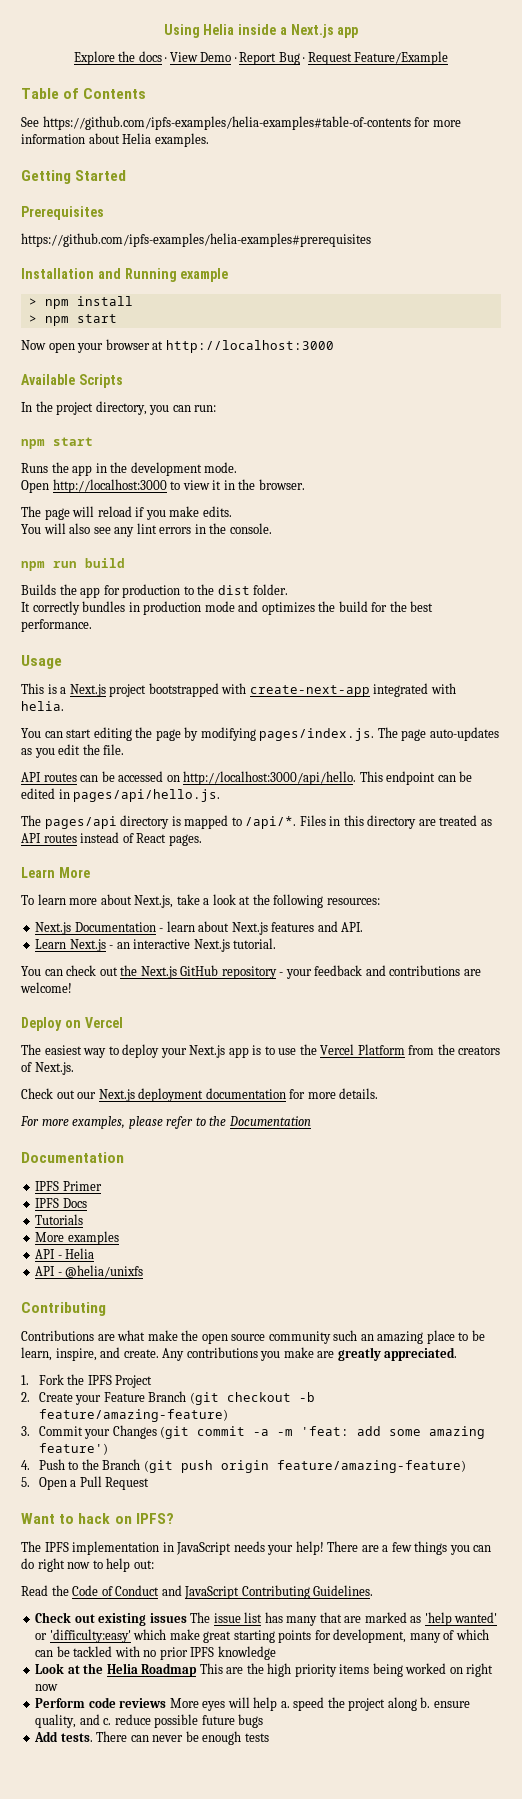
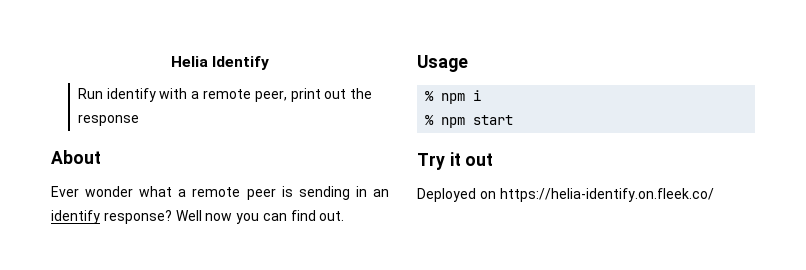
- Using Helia inside a Next.js app
- Explore the docs · View Demo · Report Bug · Request Feature/Example
- Table of Contents
- See https://github.com/ipfs-examples/helia-examples#table-of-contents for more information about Helia examples.
- Getting Started
- Prerequisites
- https://github.com/ipfs-examples/helia-examples#prerequisites
- Installation and Running example
- > npm install
- > npm start
- Now open your browser at http://localhost:3000
- Available Scripts
- In the project directory, you can run:
- npm start
- Runs the app in the development mode.
- Open http://localhost:3000 to view it in the browser.
- The page will reload if you make edits.
- You will also see any lint errors in the console.
- npm run build
- Builds the app for production to the dist folder.
- It correctly bundles in production mode and optimizes the build for the best performance.
+ Helia Identify
+ Run identify with a remote peer, print out the response
+ About
+ Ever wonder what a remote peer is sending in an identify response? Well now you can find out.
  Usage
- This is a Next.js project bootstrapped with create-next-app integrated with helia.
- You can start editing the page by modifying pages/index.js. The page auto-updates as you edit the file.
- API routes can be accessed on http://localhost:3000/api/hello. This endpoint can be edited in pages/api/hello.js.
- The pages/api directory is mapped to /api/*. Files in this directory are treated as API routes instead of React pages.
- Learn More
- To learn more about Next.js, take a look at the following resources:
- Next.js Documentation - learn about Next.js features and API.
- Learn Next.js - an interactive Next.js tutorial.
- You can check out the Next.js GitHub repository - your feedback and contributions are welcome!
- Deploy on Vercel
- The easiest way to deploy your Next.js app is to use the Vercel Platform from the creators of Next.js.
- Check out our Next.js deployment documentation for more details.
- For more examples, please refer to the Documentation
- Documentation
- IPFS Primer
- IPFS Docs
- Tutorials
- More examples
- API - Helia
- API - @helia/unixfs
- Contributing
- Contributions are what make the open source community such an amazing place to be learn, inspire, and create. Any contributions you make are greatly appreciated.
- 1. Fork the IPFS Project
- 2. Create your Feature Branch (git checkout -b feature/amazing-feature)
- 3. Commit your Changes (git commit -a -m 'feat: add some amazing feature')
- 4. Push to the Branch (git push origin feature/amazing-feature)
- 5. Open a Pull Request
- Want to hack on IPFS?
- The IPFS implementation in JavaScript needs your help! There are a few things you can do right now to help out:
- Read the Code of Conduct and JavaScript Contributing Guidelines.
- Check out existing issues The issue list has many that are marked as 'help wanted' or 'difficulty:easy' which make great starting points for development, many of which can be tackled with no prior IPFS knowledge
- Look at the Helia Roadmap This are the high priority items being worked on right now
- Perform code reviews More eyes will help a. speed the project along b. ensure quality, and c. reduce possible future bugs
- Add tests. There can never be enough tests
+ % npm i
+ % npm start
+ Try it out
+ Deployed on https://helia-identify.on.fleek.co/

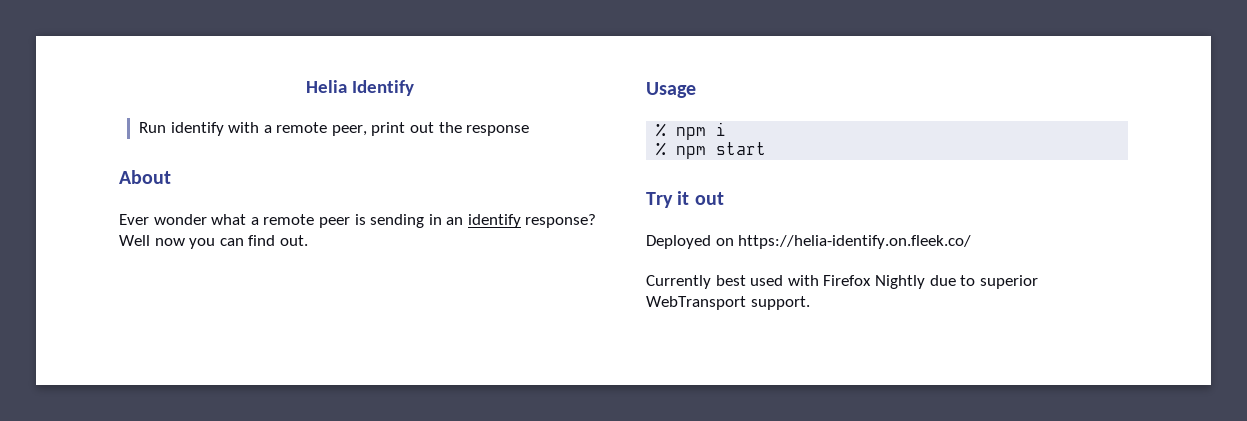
+ Currently best used with Firefox Nightly due to superior WebTransport support.

